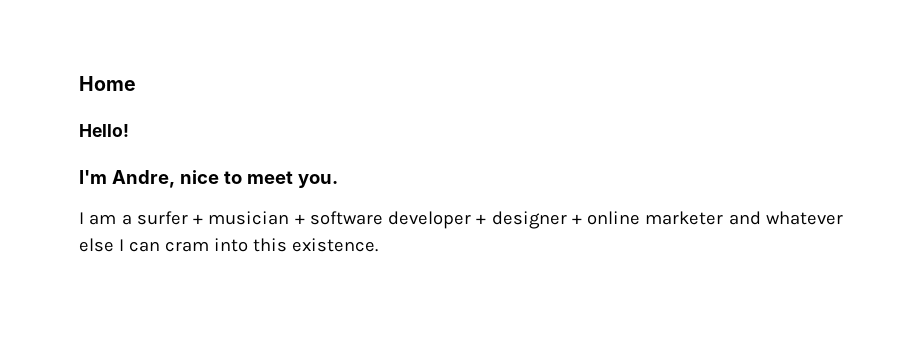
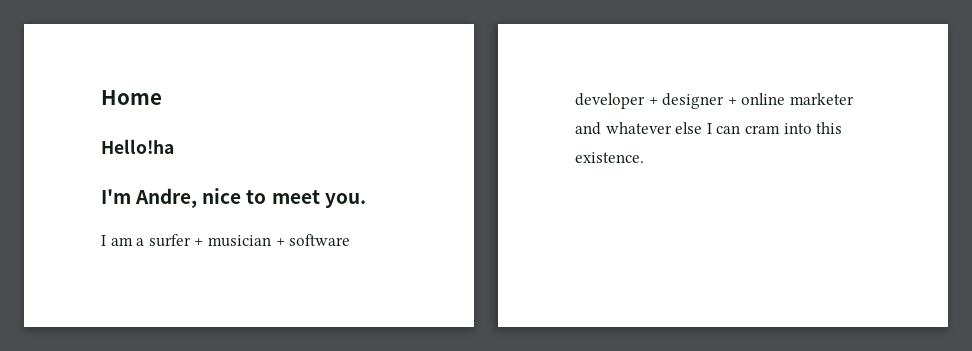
- Hello!
+ Hello!ha

